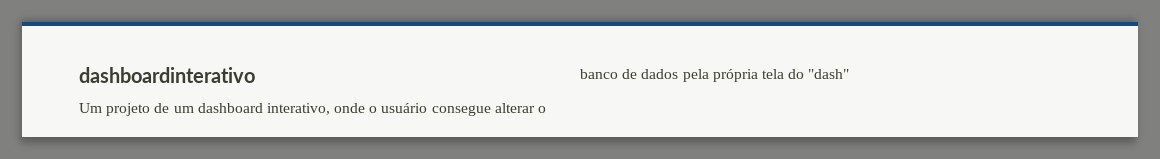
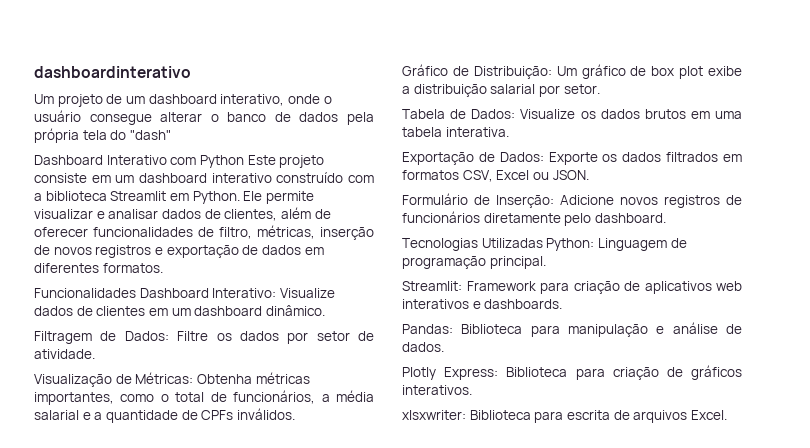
+ Dashboard Interativo com Python Este projeto consiste em um dashboard interativo construído com a biblioteca Streamlit em Python. Ele permite visualizar e analisar dados de clientes, além de oferecer funcionalidades de filtro, métricas, inserção de novos registros e exportação de dados em diferentes formatos.
+ Funcionalidades Dashboard Interativo: Visualize dados de clientes em um dashboard dinâmico.
+ Filtragem de Dados: Filtre os dados por setor de atividade.
+ Visualização de Métricas: Obtenha métricas importantes, como o total de funcionários, a média salarial e a quantidade de CPFs inválidos.
+ Gráfico de Distribuição: Um gráfico de box plot exibe a distribuição salarial por setor.
+ Tabela de Dados: Visualize os dados brutos em uma tabela interativa.
+ Exportação de Dados: Exporte os dados filtrados em formatos CSV, Excel ou JSON.
+ Formulário de Inserção: Adicione novos registros de funcionários diretamente pelo dashboard.
+ Tecnologias Utilizadas Python: Linguagem de programação principal.
+ Streamlit: Framework para criação de aplicativos web interativos e dashboards.
+ Pandas: Biblioteca para manipulação e análise de dados.
+ Plotly Express: Biblioteca para criação de gráficos interativos.
+ xlsxwriter: Biblioteca para escrita de arquivos Excel.

